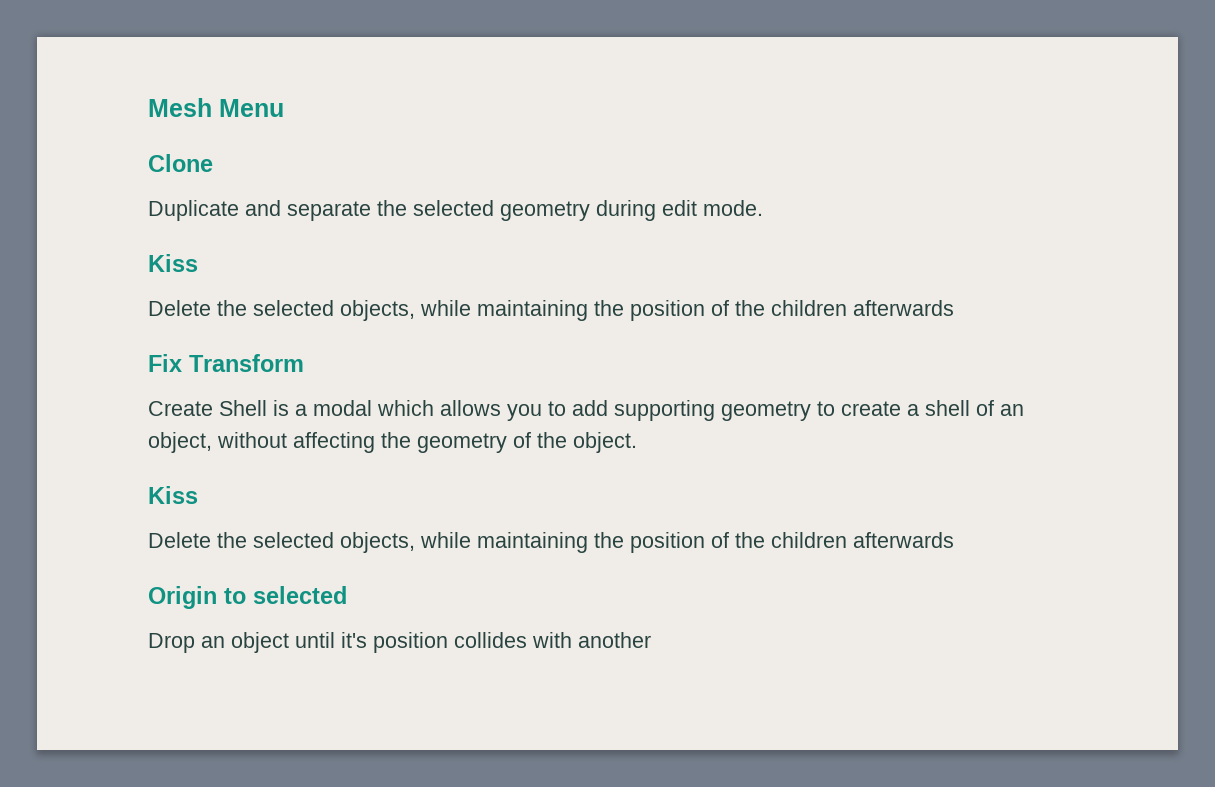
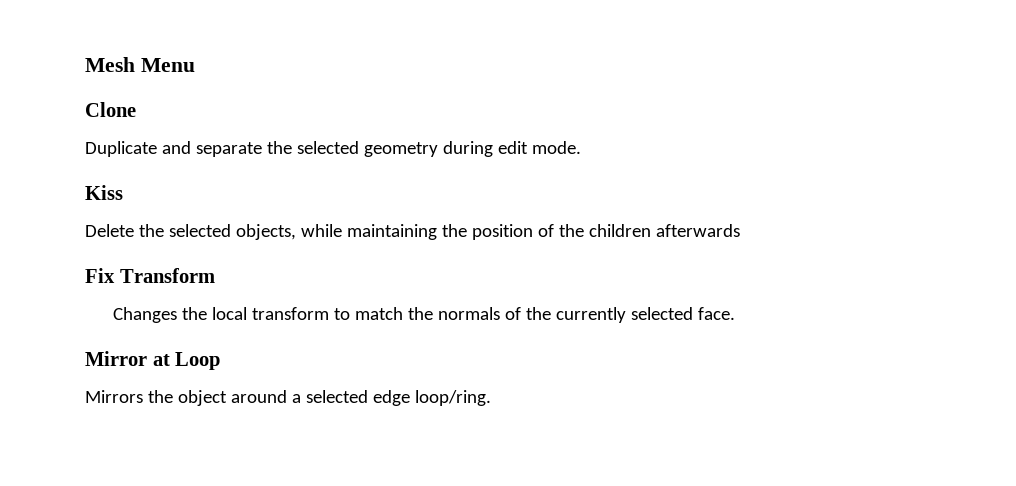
- Create Shell is a modal which allows you to add supporting geometry to create a shell of an object, without affecting the geometry of the object.
- Kiss
- Delete the selected objects, while maintaining the position of the children afterwards
- Origin to selected
- Drop an object until it's position collides with another
+ Changes the local transform to match the normals of the currently selected face.
+ Mirror at Loop
+ Mirrors the object around a selected edge loop/ring.

